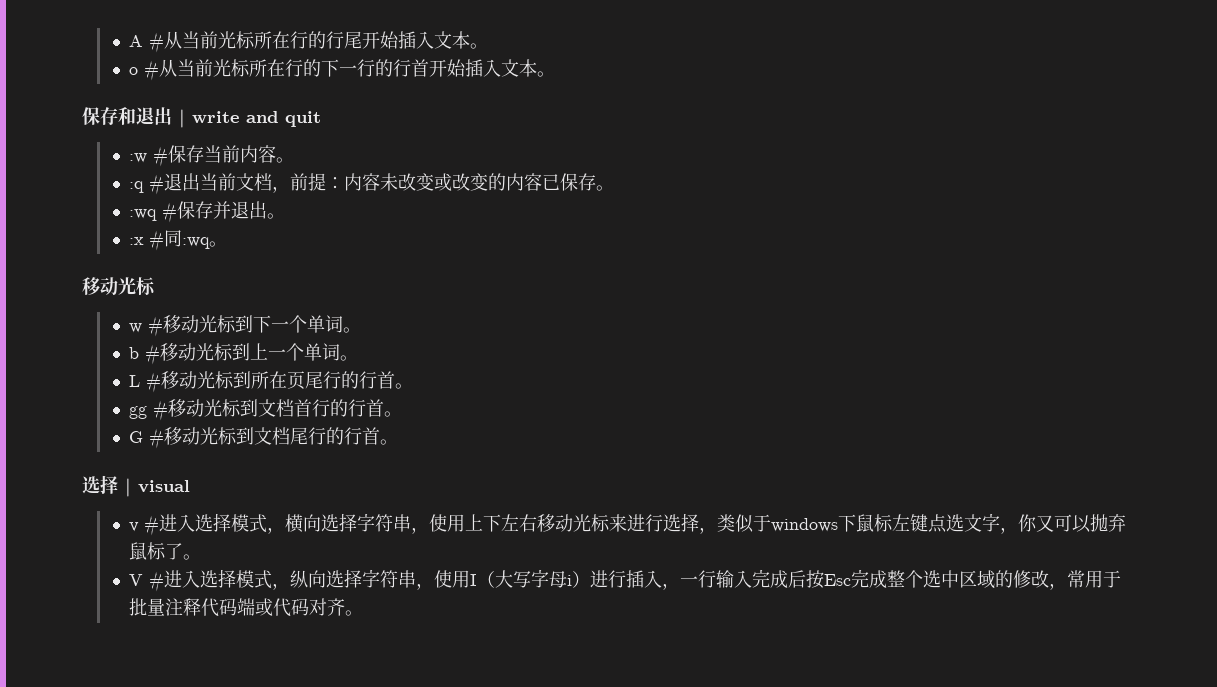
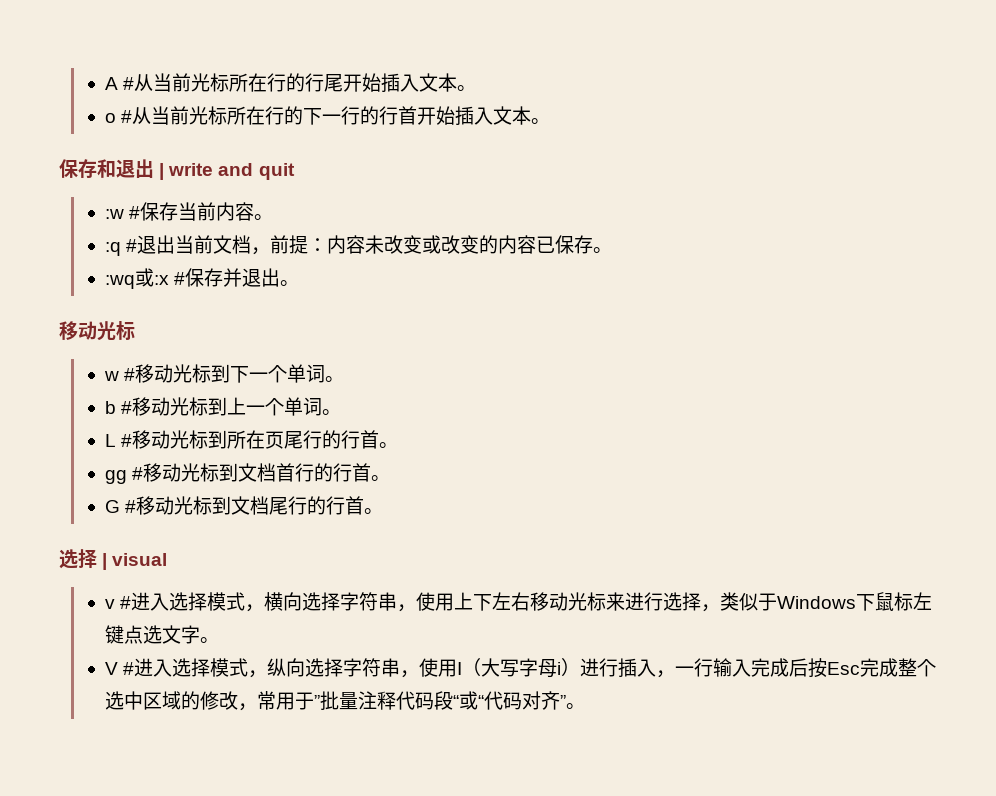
- :wq #保存并退出。
+ :wq或:x #保存并退出。
- :x #同:wq。
- v #进入选择模式，横向选择字符串，使用上下左右移动光标来进行选择，类似于windows下鼠标左键点选文字，你又可以抛弃鼠标了。
+ v #进入选择模式，横向选择字符串，使用上下左右移动光标来进行选择，类似于Windows下鼠标左键点选文字。
- V #进入选择模式，纵向选择字符串，使用I（大写字母i）进行插入，一行输入完成后按Esc完成整个选中区域的修改，常用于批量注释代码端或代码对齐。
+ V #进入选择模式，纵向选择字符串，使用I（大写字母i）进行插入，一行输入完成后按Esc完成整个选中区域的修改，常用于”批量注释代码段“或“代码对齐”。

